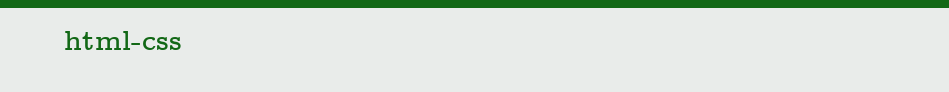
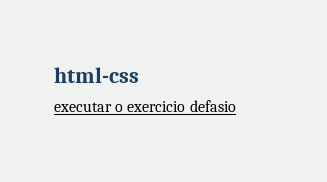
+ executar o exercicio defasio

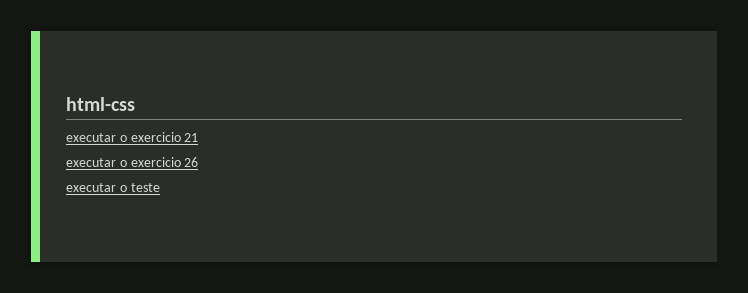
- executar o exercicio defasio
+ executar o exercicio 21
+ executar o exercicio 26
+ executar o teste

